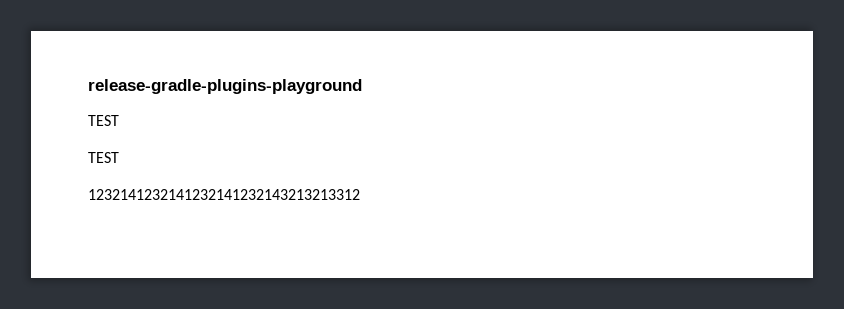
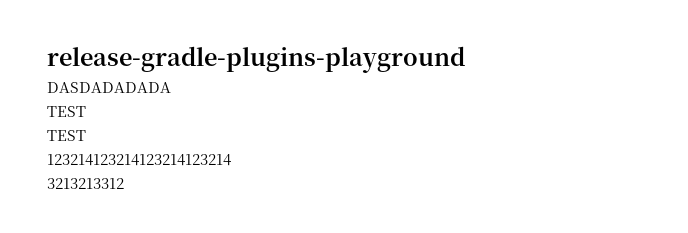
+ DASDADADADA
- 1232141232141232141232143213213312
+ 123214123214123214123214
+ 3213213312

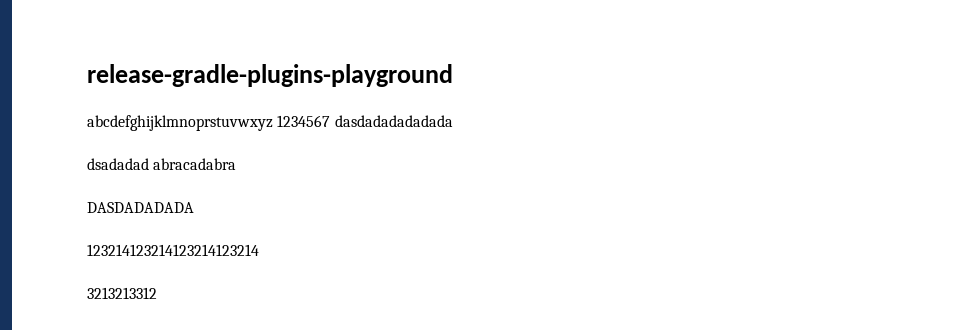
+ abcdefghijklmnoprstuvwxyz 1234567 dasdadadadadada
+ dsadadad abracadabra
  DASDADADADA
- TEST
- TEST

